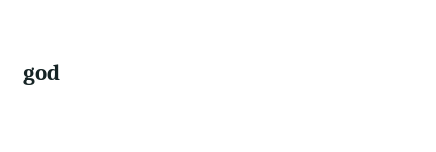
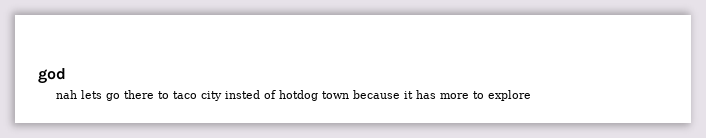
+ nah lets go there to taco city insted of hotdog town because it has more to explore

